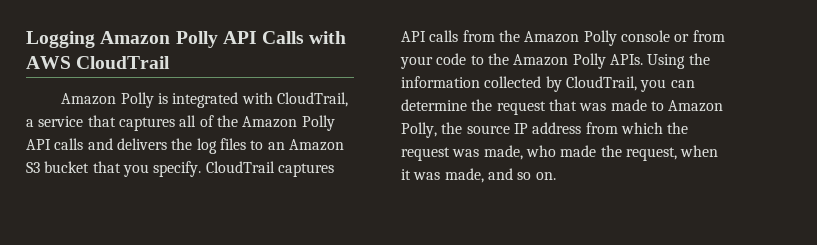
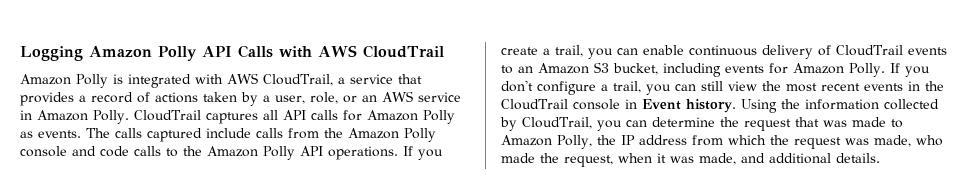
- Amazon Polly is integrated with CloudTrail, a service that captures all of the Amazon Polly API calls and delivers the log files to an Amazon S3 bucket that you specify. CloudTrail captures API calls from the Amazon Polly console or from your code to the Amazon Polly APIs.
+ Amazon Polly is integrated with AWS CloudTrail, a service that provides a record of actions taken by a user, role, or an AWS service in Amazon Polly. CloudTrail captures all API calls for Amazon Polly as events. The calls captured include calls from the Amazon Polly console and code calls to the Amazon Polly API operations. If you create a trail, you can enable continuous delivery of CloudTrail events to an Amazon S3 bucket, including events for Amazon Polly. If you don't configure a trail, you can still view the most recent events in the CloudTrail console in Event history.
- Using the information collected by CloudTrail, you can determine the request that was made to Amazon Polly, the source IP address from which the request was made, who made the request, when it was made, and so on.
+ Using the information collected by CloudTrail, you can determine the request that was made to Amazon Polly, the IP address from which the request was made, who made the request, when it was made, and additional details.

